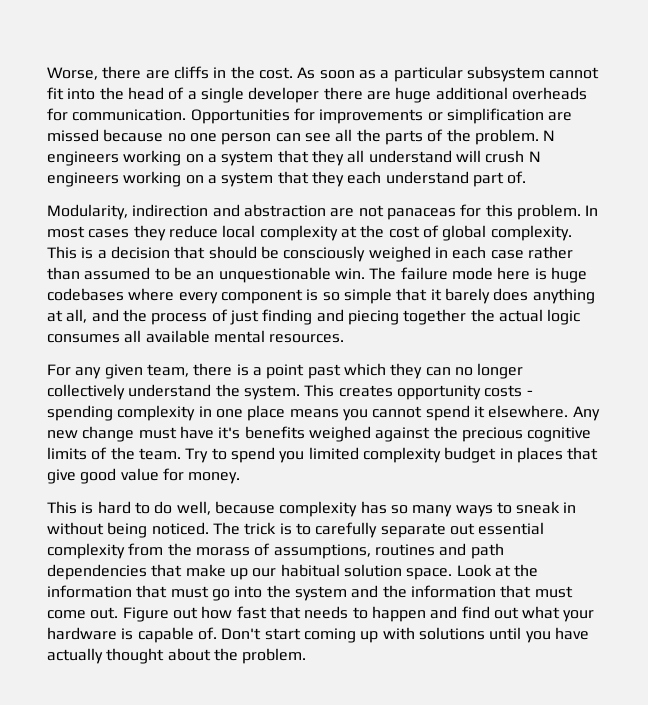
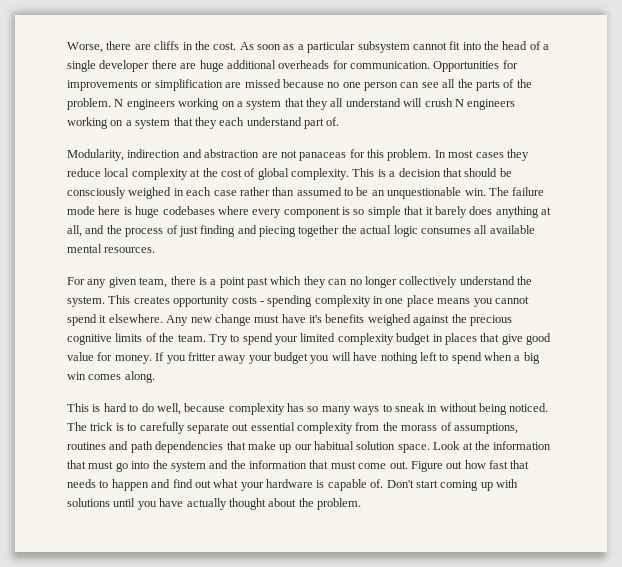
- Try to spend you limited complexity budget in places that give good value for money.
+ Try to spend your limited complexity budget in places that give good value for money. If you fritter away your budget you will have nothing left to spend when a big win comes along.

